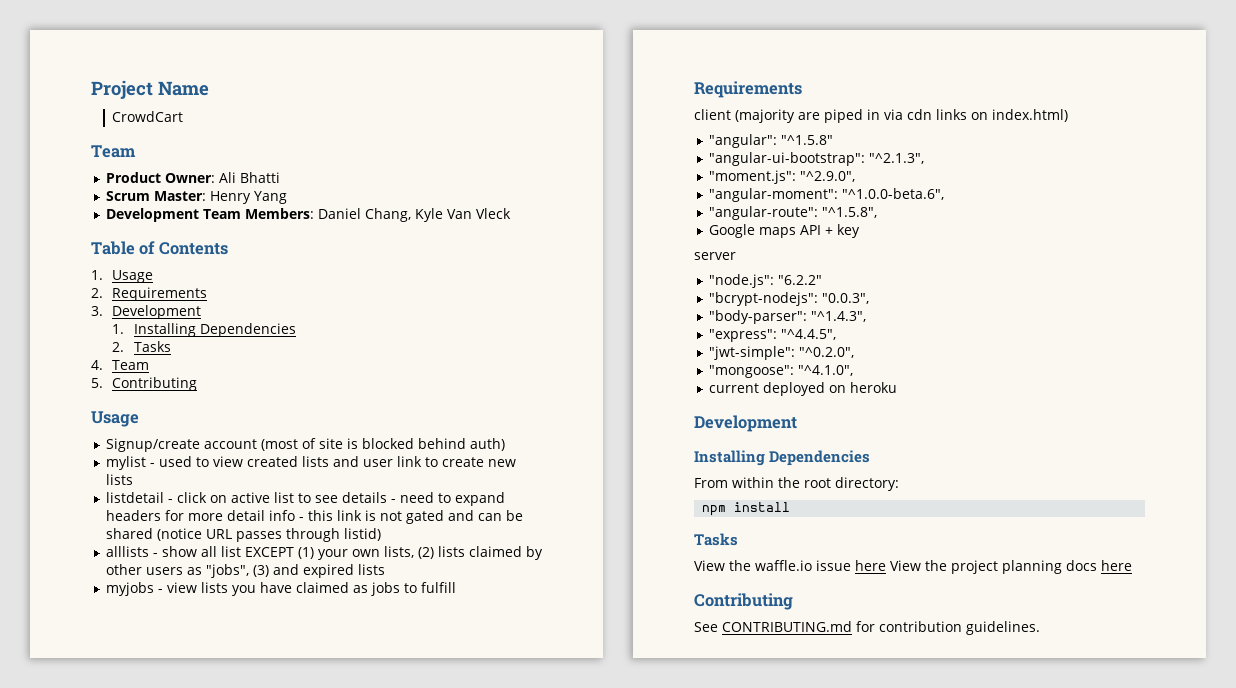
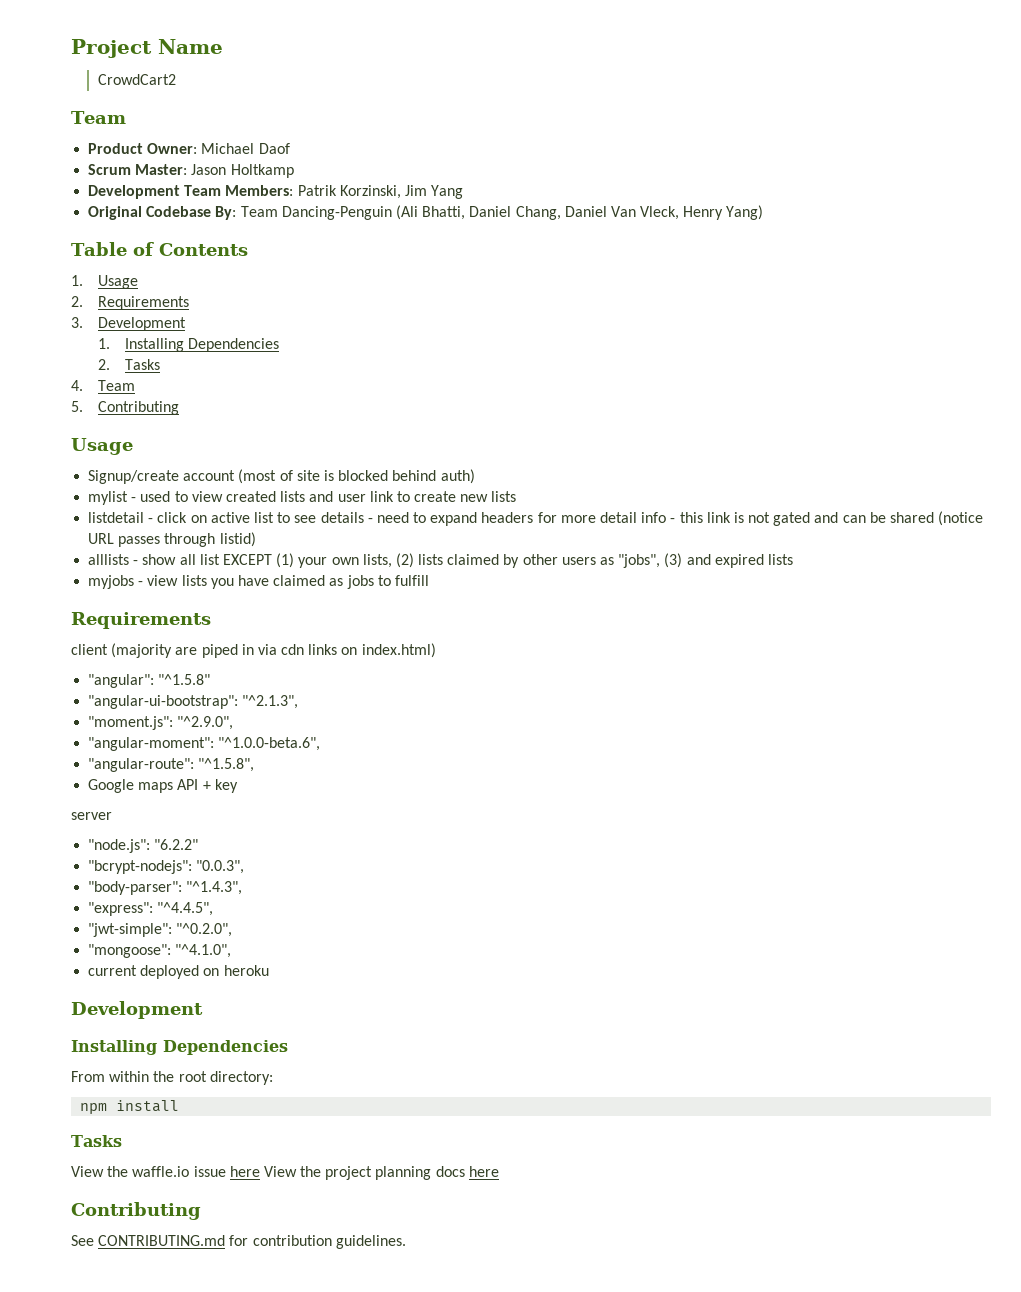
- CrowdCart
+ CrowdCart2
- Product Owner: Ali Bhatti
+ Product Owner: Michael Daof
- Scrum Master: Henry Yang
+ Scrum Master: Jason Holtkamp
- Development Team Members: Daniel Chang, Kyle Van Vleck
+ Development Team Members: Patrik Korzinski, Jim Yang
+ Original Codebase By: Team Dancing-Penguin (Ali Bhatti, Daniel Chang, Daniel Van Vleck, Henry Yang)

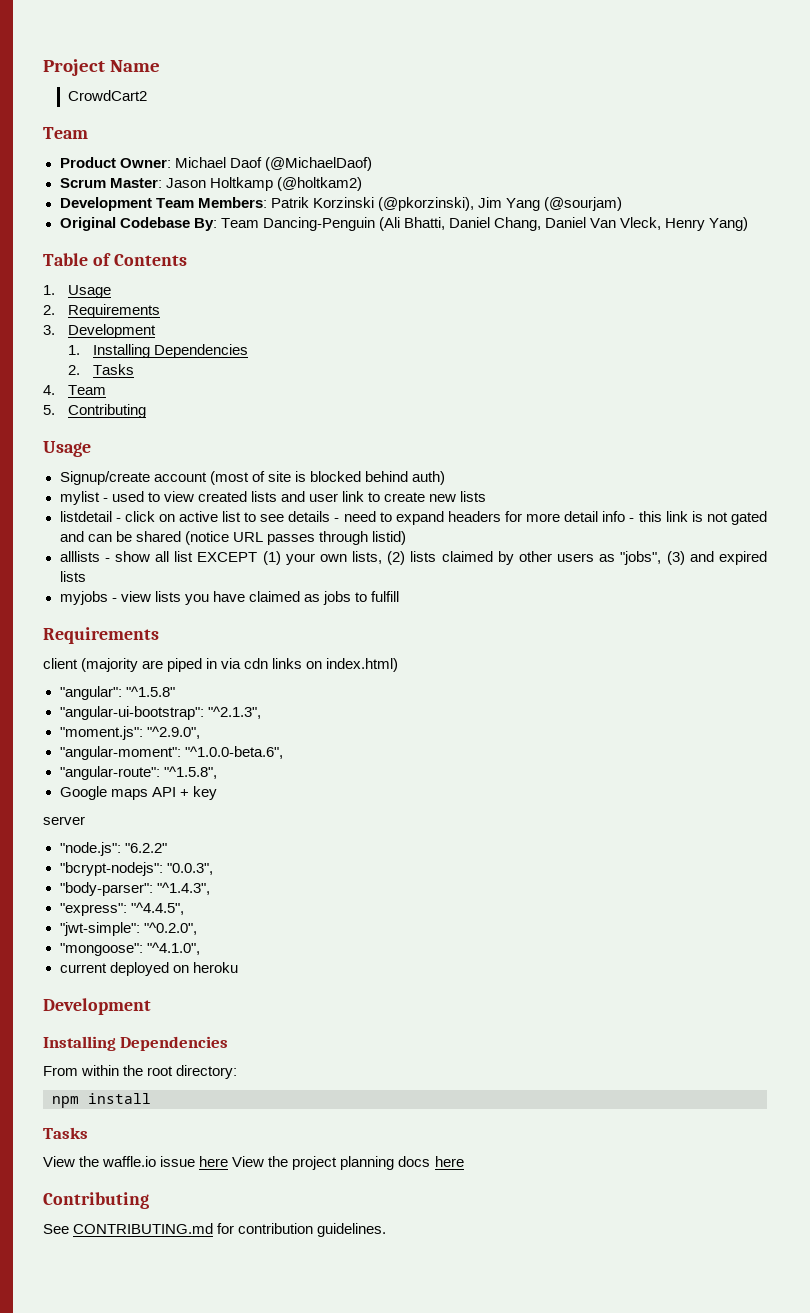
- Product Owner: Michael Daof
+ Product Owner: Michael Daof (@MichaelDaof)
- Scrum Master: Jason Holtkamp
+ Scrum Master: Jason Holtkamp (@holtkam2)
- Development Team Members: Patrik Korzinski, Jim Yang
+ Development Team Members: Patrik Korzinski (@pkorzinski), Jim Yang (@sourjam)

